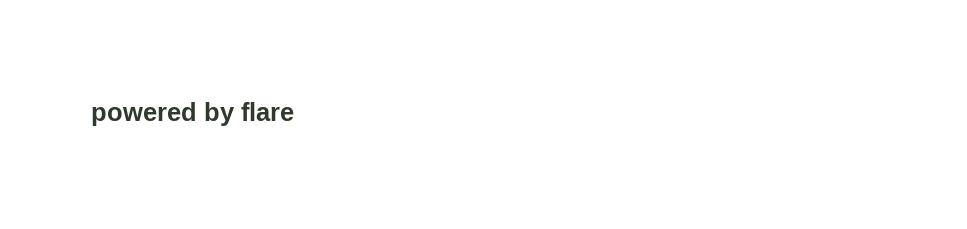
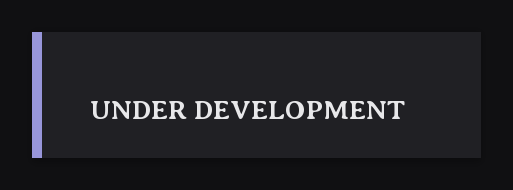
- powered by flare
+ UNDER DEVELOPMENT

